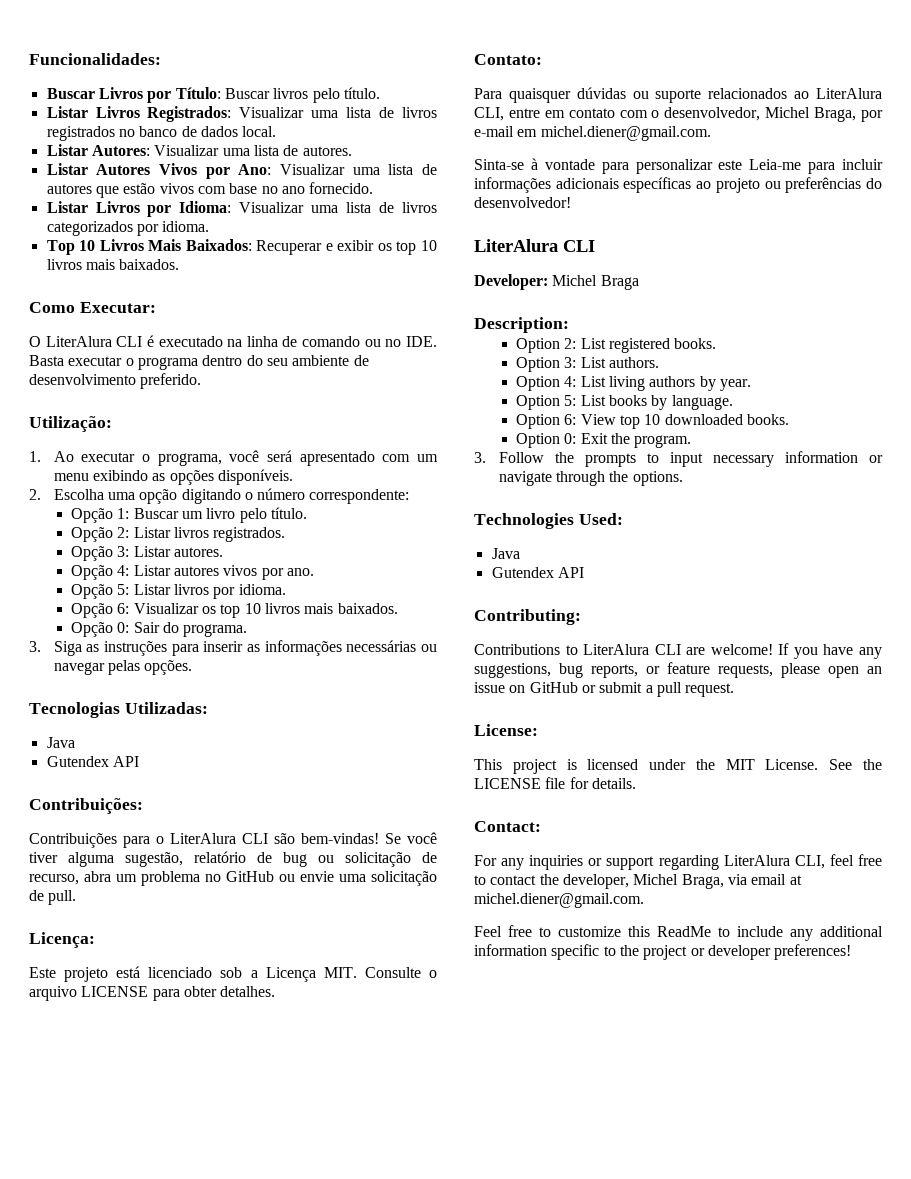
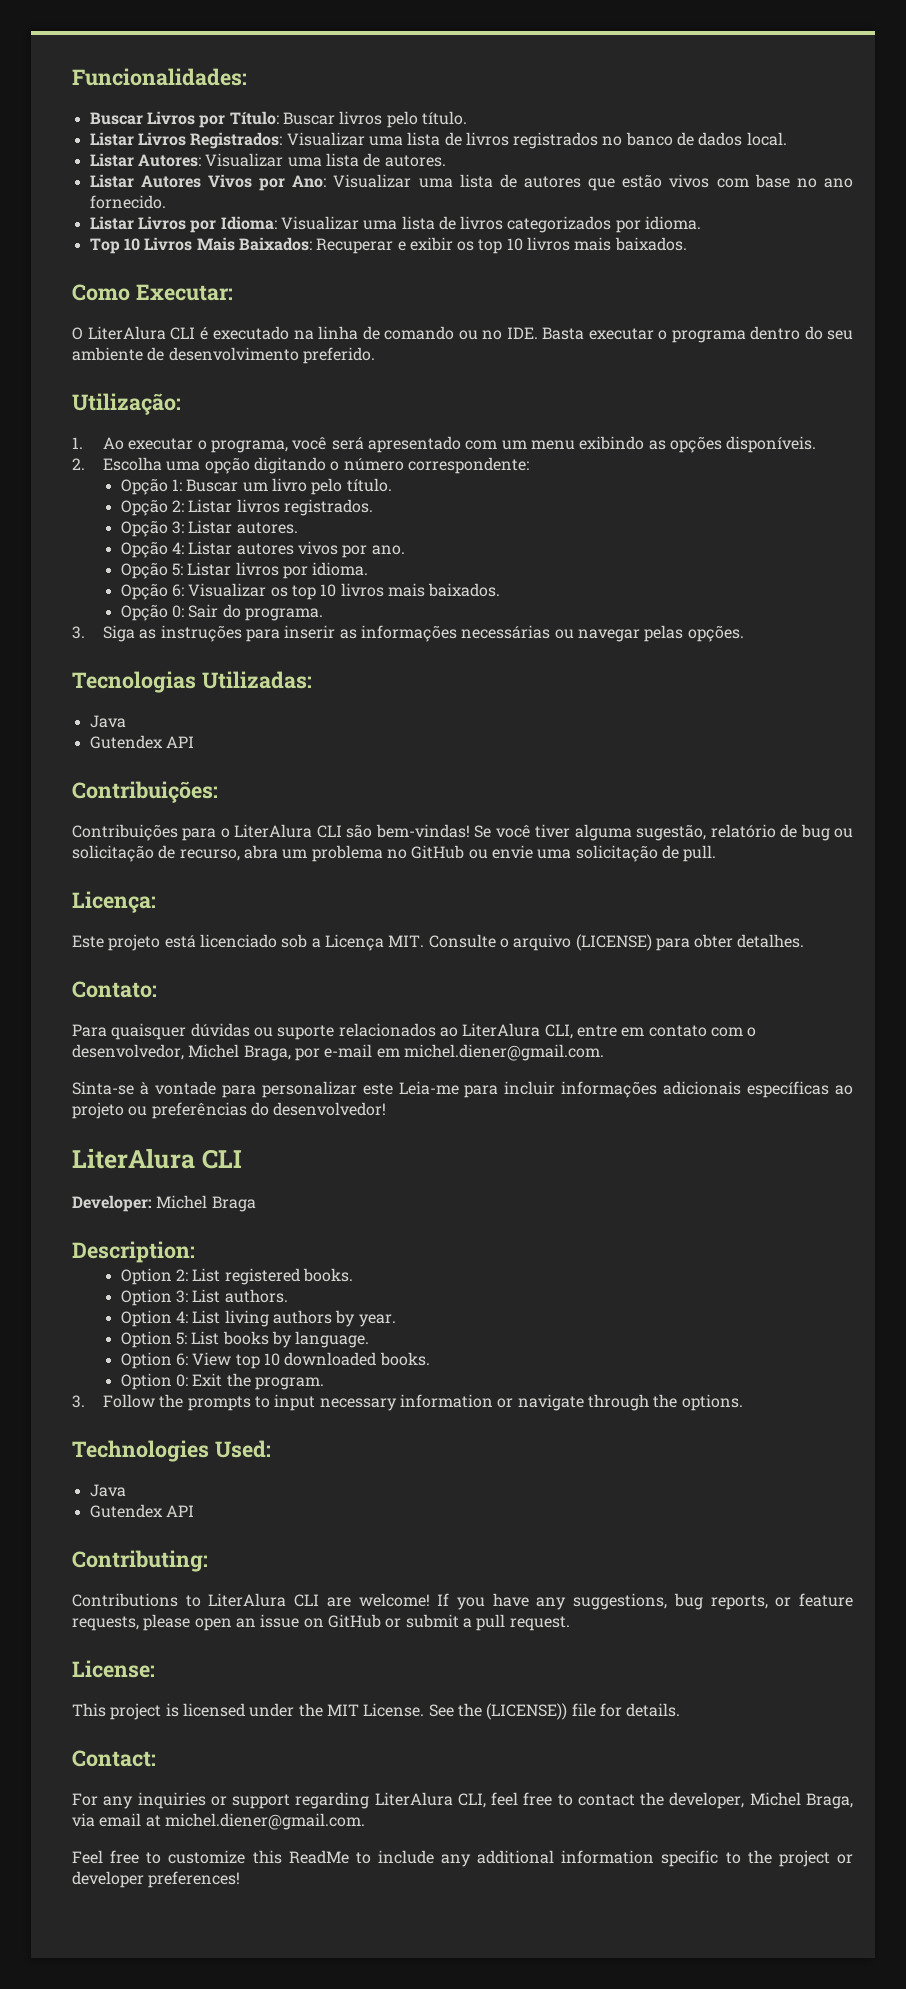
- Este projeto está licenciado sob a Licença MIT. Consulte o arquivo LICENSE para obter detalhes.
+ Este projeto está licenciado sob a Licença MIT. Consulte o arquivo (LICENSE) para obter detalhes.
- See the LICENSE file for details.
+ See the (LICENSE)) file for details.

